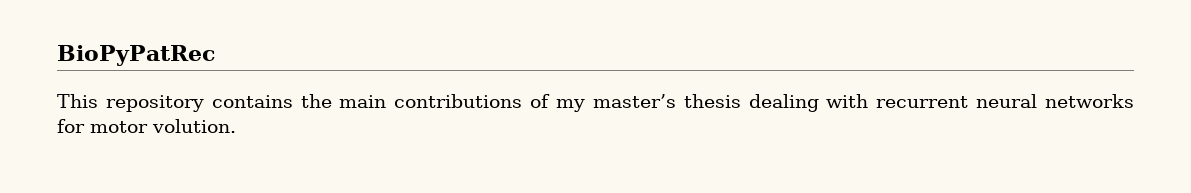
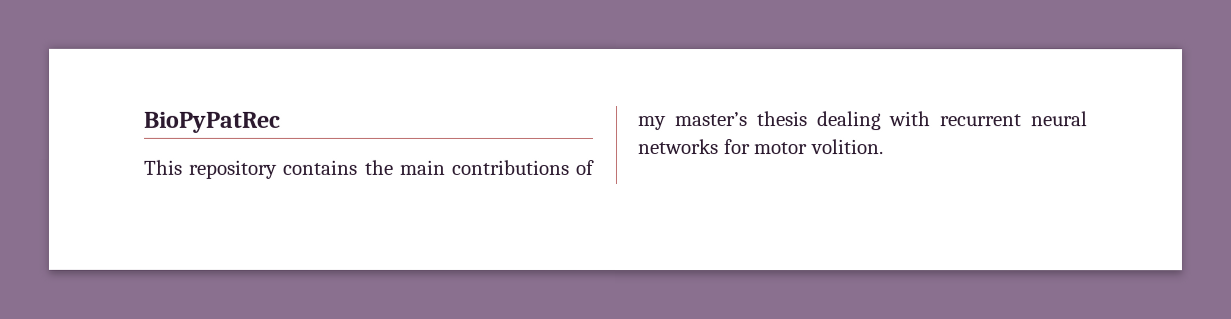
- This repository contains the main contributions of my master’s thesis dealing with recurrent neural networks for motor volution.
+ This repository contains the main contributions of my master’s thesis dealing with recurrent neural networks for motor volition.

